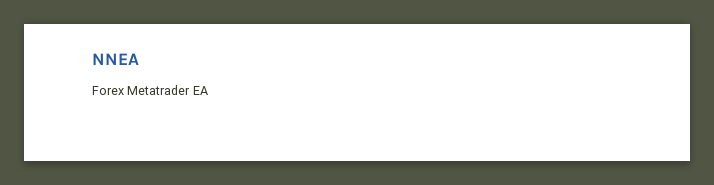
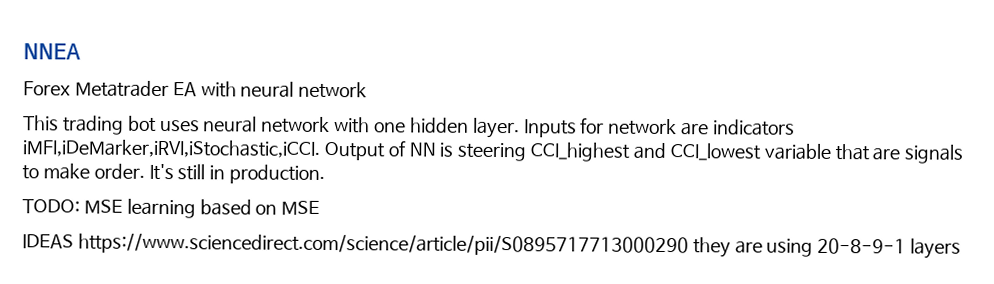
- Forex Metatrader EA
+ Forex Metatrader EA with neural network
+ This trading bot uses neural network with one hidden layer. Inputs for network are indicators iMFI,iDeMarker,iRVI,iStochastic,iCCI. Output of NN is steering CCI_highest and CCI_lowest variable that are signals to make order. It's still in production.
+ TODO: MSE learning based on MSE
+ IDEAS https://www.sciencedirect.com/science/article/pii/S0895717713000290 they are using 20-8-9-1 layers

